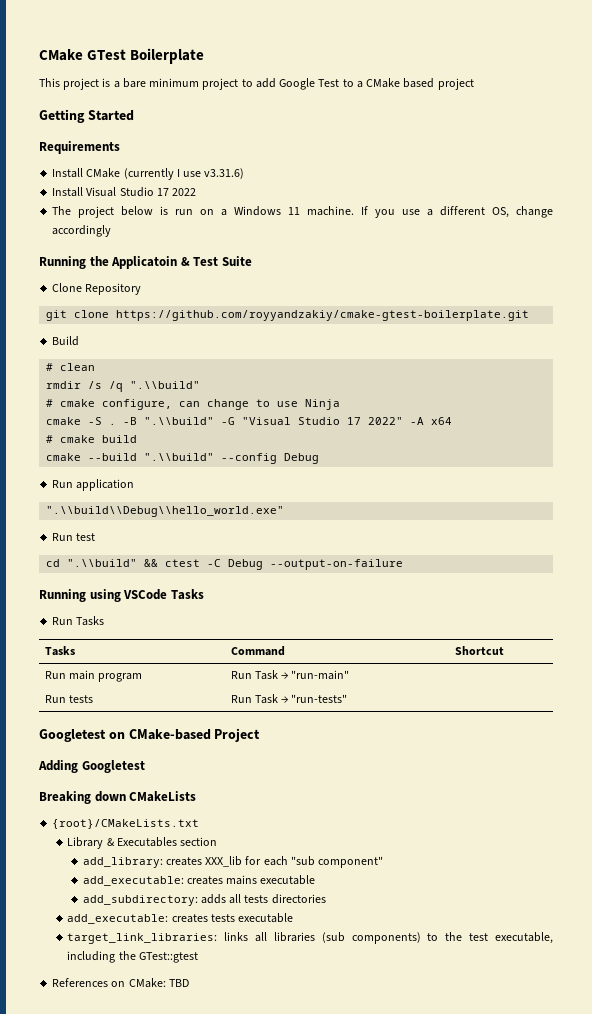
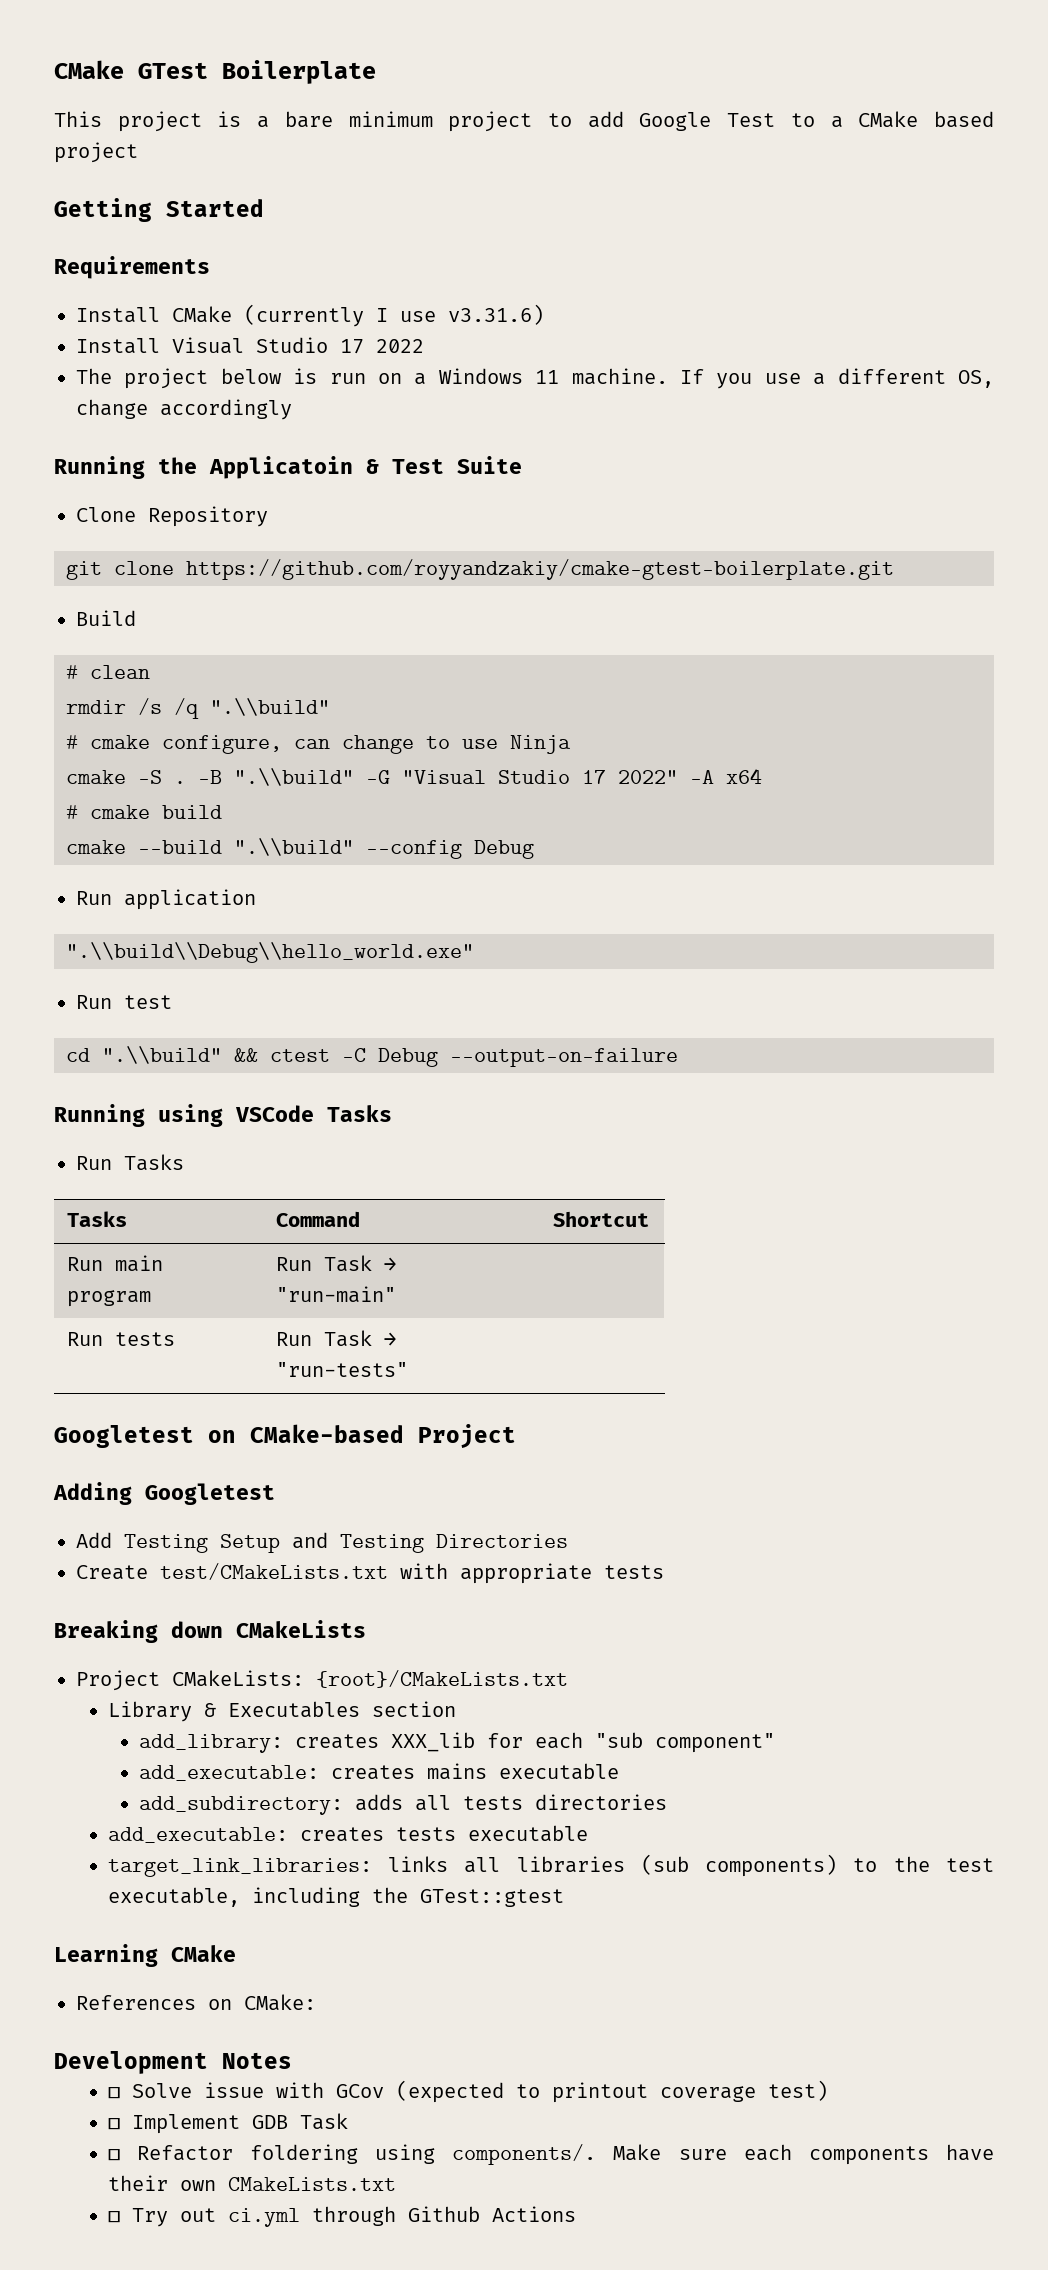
+ Add Testing Setup and Testing Directories
+ Create test/CMakeLists.txt with appropriate tests
- {root}/CMakeLists.txt
+ Project CMakeLists: {root}/CMakeLists.txt
+ Learning CMake
- References on CMake: TBD
+ References on CMake:
+ Development Notes
+ ☐ Solve issue with GCov (expected to printout coverage test)
+ ☐ Implement GDB Task
+ ☐ Refactor foldering using components/. Make sure each components have their own CMakeLists.txt
+ ☐ Try out ci.yml through Github Actions

